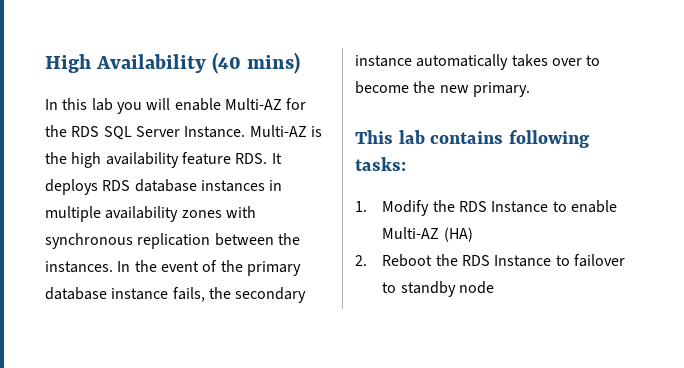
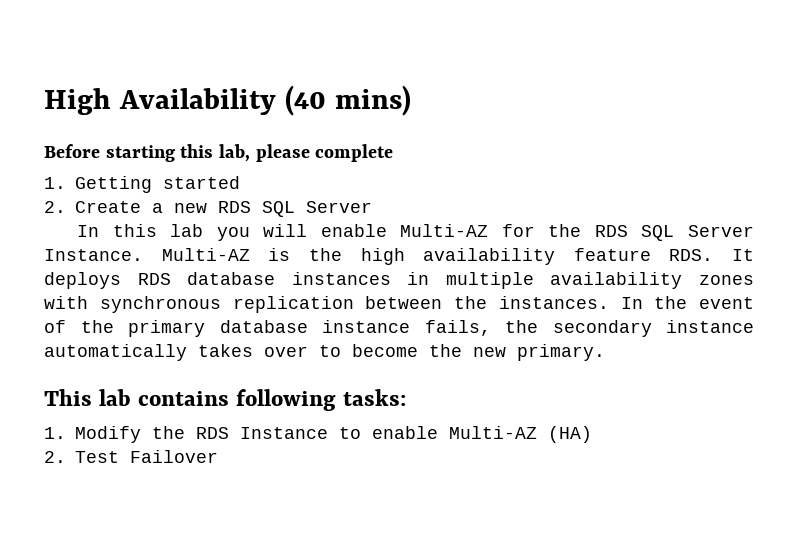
+ Before starting this lab, please complete
+ 1. Getting started
+ 2. Create a new RDS SQL Server
- 2. Reboot the RDS Instance to failover to standby node
+ 2. Test Failover

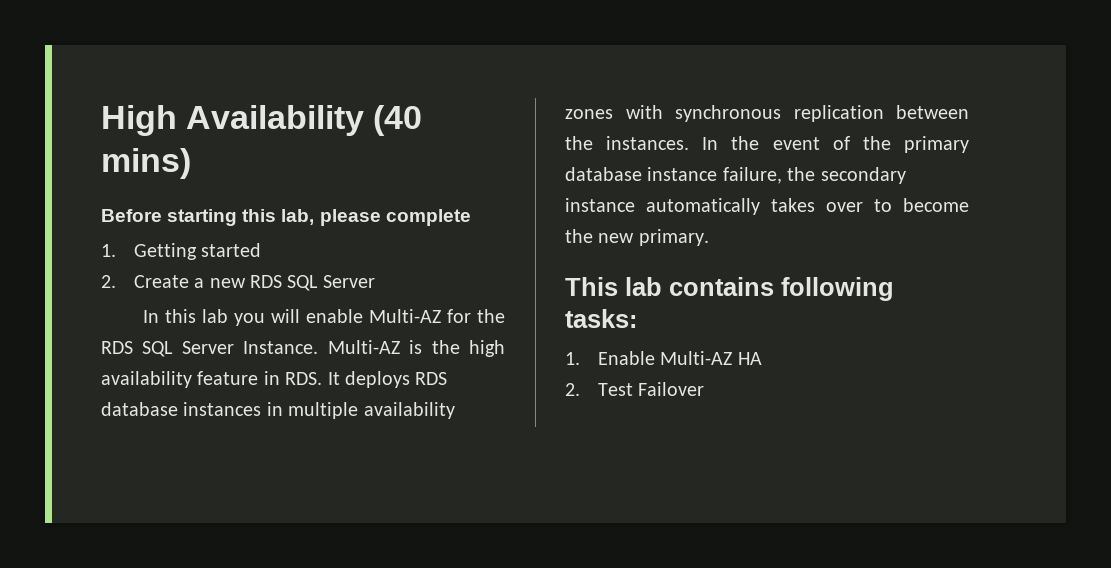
- Multi-AZ is the high availability feature RDS. It deploys RDS database instances in multiple availability zones with synchronous replication between the instances.
+ Multi-AZ is the high availability feature in RDS. It deploys RDS database instances in multiple availability zones with synchronous replication between the instances.
- In the event of the primary database instance fails, the secondary instance automatically takes over to become the new primary.
+ In the event of the primary database instance failure, the secondary instance automatically takes over to become the new primary.
- 1. Modify the RDS Instance to enable Multi-AZ (HA)
+ 1. Enable Multi-AZ HA

